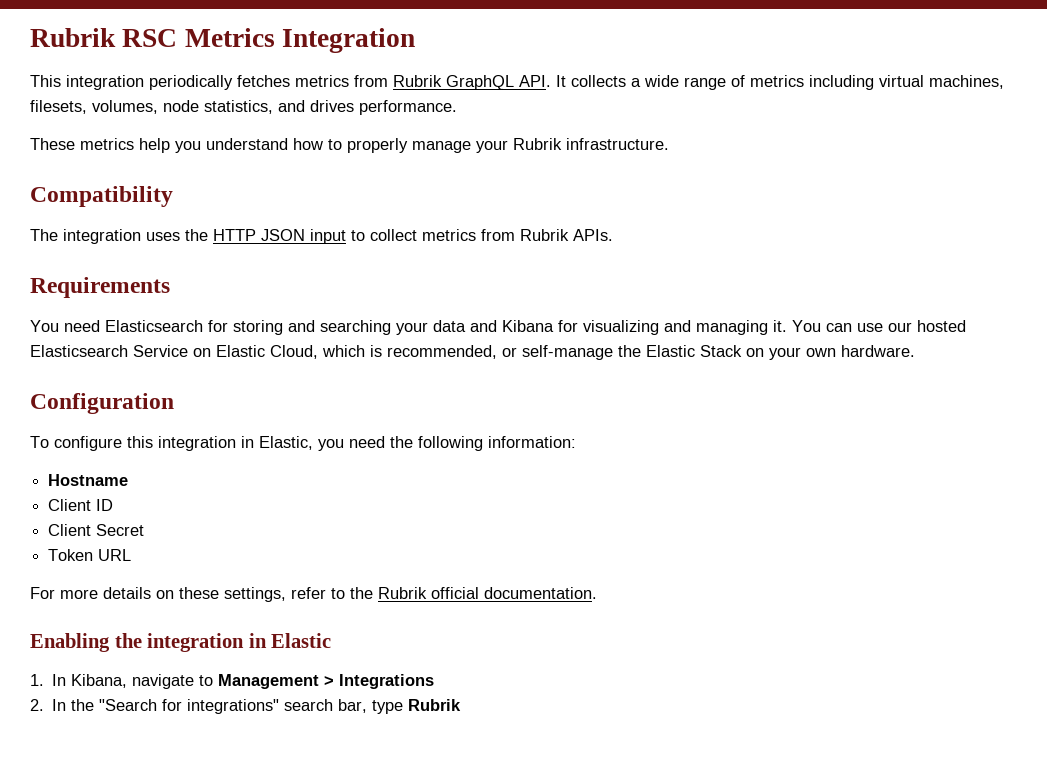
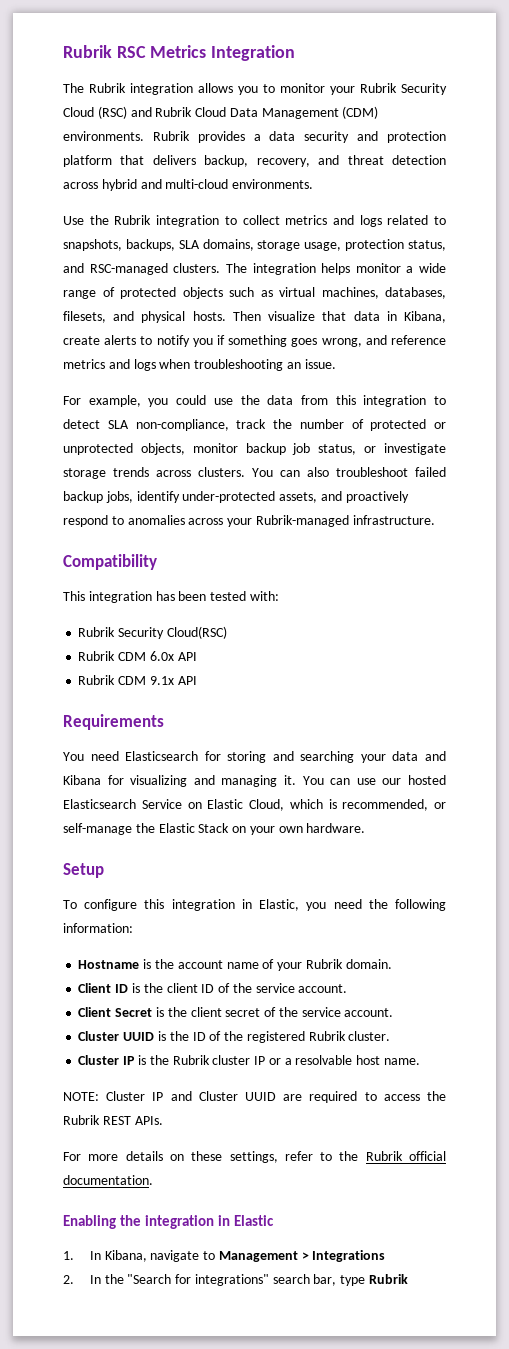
- This integration periodically fetches metrics from Rubrik GraphQL API. It collects a wide range of metrics including virtual machines, filesets, volumes, node statistics, and drives performance.
- These metrics help you understand how to properly manage your Rubrik infrastructure.
+ The Rubrik integration allows you to monitor your Rubrik Security Cloud (RSC) and Rubrik Cloud Data Management (CDM) environments. Rubrik provides a data security and protection platform that delivers backup, recovery, and threat detection across hybrid and multi-cloud environments.
+ Use the Rubrik integration to collect metrics and logs related to snapshots, backups, SLA domains, storage usage, protection status, and RSC-managed clusters. The integration helps monitor a wide range of protected objects such as virtual machines, databases, filesets, and physical hosts. Then visualize that data in Kibana, create alerts to notify you if something goes wrong, and reference metrics and logs when troubleshooting an issue.
+ For example, you could use the data from this integration to detect SLA non-compliance, track the number of protected or unprotected objects, monitor backup job status, or investigate storage trends across clusters. You can also troubleshoot failed backup jobs, identify under-protected assets, and proactively respond to anomalies across your Rubrik-managed infrastructure.
  Compatibility
- The integration uses the HTTP JSON input to collect metrics from Rubrik APIs.
+ This integration has been tested with:
+ Rubrik Security Cloud(RSC)
+ Rubrik CDM 6.0x API
+ Rubrik CDM 9.1x API
- Configuration
+ Setup
- Hostname
- Client ID
- Client Secret
- Token URL
+ Hostname is the account name of your Rubrik domain.
+ Client ID is the client ID of the service account.
+ Client Secret is the client secret of the service account.
+ Cluster UUID is the ID of the registered Rubrik cluster.
+ Cluster IP is the Rubrik cluster IP or a resolvable host name.
+ NOTE: Cluster IP and Cluster UUID are required to access the Rubrik REST APIs.

